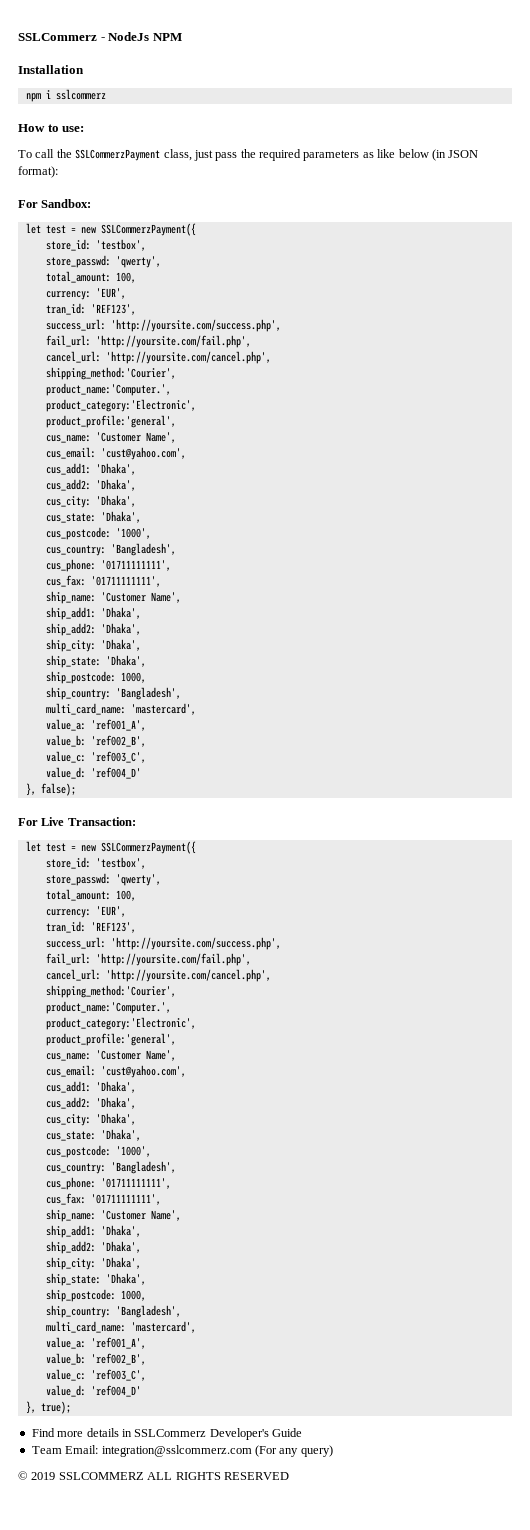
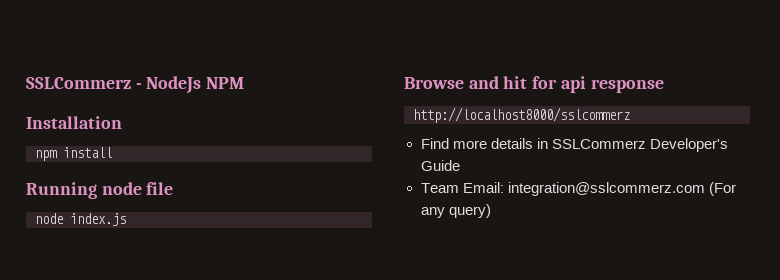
- npm i sslcommerz
- How to use:
- To call the SSLCommerzPayment class, just pass the required parameters as like below (in JSON format):
- For Sandbox:
- let test = new SSLCommerzPayment({
- store_id: 'testbox',
- store_passwd: 'qwerty',
- total_amount: 100,
- currency: 'EUR',
- tran_id: 'REF123',
- success_url: 'http://yoursite.com/success.php',
- fail_url: 'http://yoursite.com/fail.php',
- cancel_url: 'http://yoursite.com/cancel.php',
- shipping_method:'Courier',
- product_name:'Computer.',
- product_category:'Electronic',
- product_profile:'general',
- cus_name: 'Customer Name',
- cus_email: 'cust@yahoo.com',
- cus_add1: 'Dhaka',
- cus_add2: 'Dhaka',
- cus_city: 'Dhaka',
- cus_state: 'Dhaka',
- cus_postcode: '1000',
- cus_country: 'Bangladesh',
- cus_phone: '01711111111',
- cus_fax: '01711111111',
- ship_name: 'Customer Name',
- ship_add1: 'Dhaka',
- ship_add2: 'Dhaka',
- ship_city: 'Dhaka',
- ship_state: 'Dhaka',
- ship_postcode: 1000,
- ship_country: 'Bangladesh',
- multi_card_name: 'mastercard',
- value_a: 'ref001_A',
- value_b: 'ref002_B',
- value_c: 'ref003_C',
- value_d: 'ref004_D'
- }, false);
- For Live Transaction:
- let test = new SSLCommerzPayment({
- store_id: 'testbox',
- store_passwd: 'qwerty',
- total_amount: 100,
- currency: 'EUR',
- tran_id: 'REF123',
- success_url: 'http://yoursite.com/success.php',
- fail_url: 'http://yoursite.com/fail.php',
- cancel_url: 'http://yoursite.com/cancel.php',
- shipping_method:'Courier',
- product_name:'Computer.',
- product_category:'Electronic',
- product_profile:'general',
- cus_name: 'Customer Name',
- cus_email: 'cust@yahoo.com',
- cus_add1: 'Dhaka',
- cus_add2: 'Dhaka',
- cus_city: 'Dhaka',
- cus_state: 'Dhaka',
- cus_postcode: '1000',
- cus_country: 'Bangladesh',
- cus_phone: '01711111111',
- cus_fax: '01711111111',
- ship_name: 'Customer Name',
- ship_add1: 'Dhaka',
- ship_add2: 'Dhaka',
- ship_city: 'Dhaka',
- ship_state: 'Dhaka',
- ship_postcode: 1000,
- ship_country: 'Bangladesh',
- multi_card_name: 'mastercard',
- value_a: 'ref001_A',
- value_b: 'ref002_B',
- value_c: 'ref003_C',
- value_d: 'ref004_D'
- }, true);
+ npm install
+ Running node file
+ node index.js
+ Browse and hit for api response
+ http://localhost8000/sslcommerz
- © 2019 SSLCOMMERZ ALL RIGHTS RESERVED

